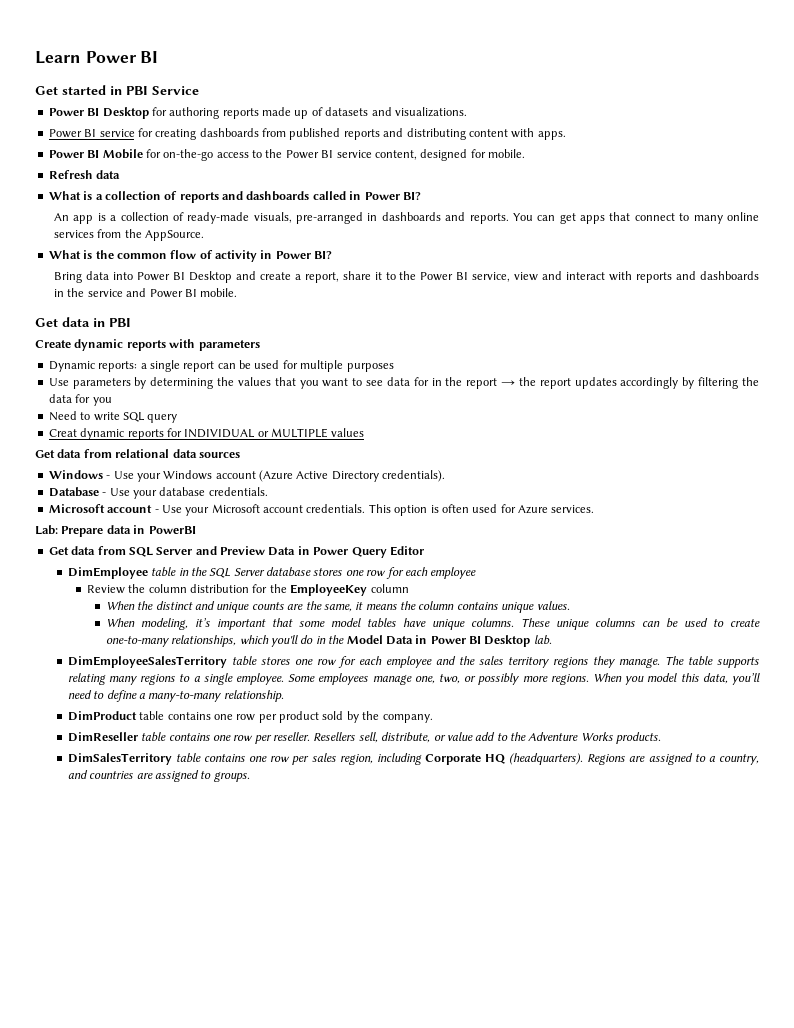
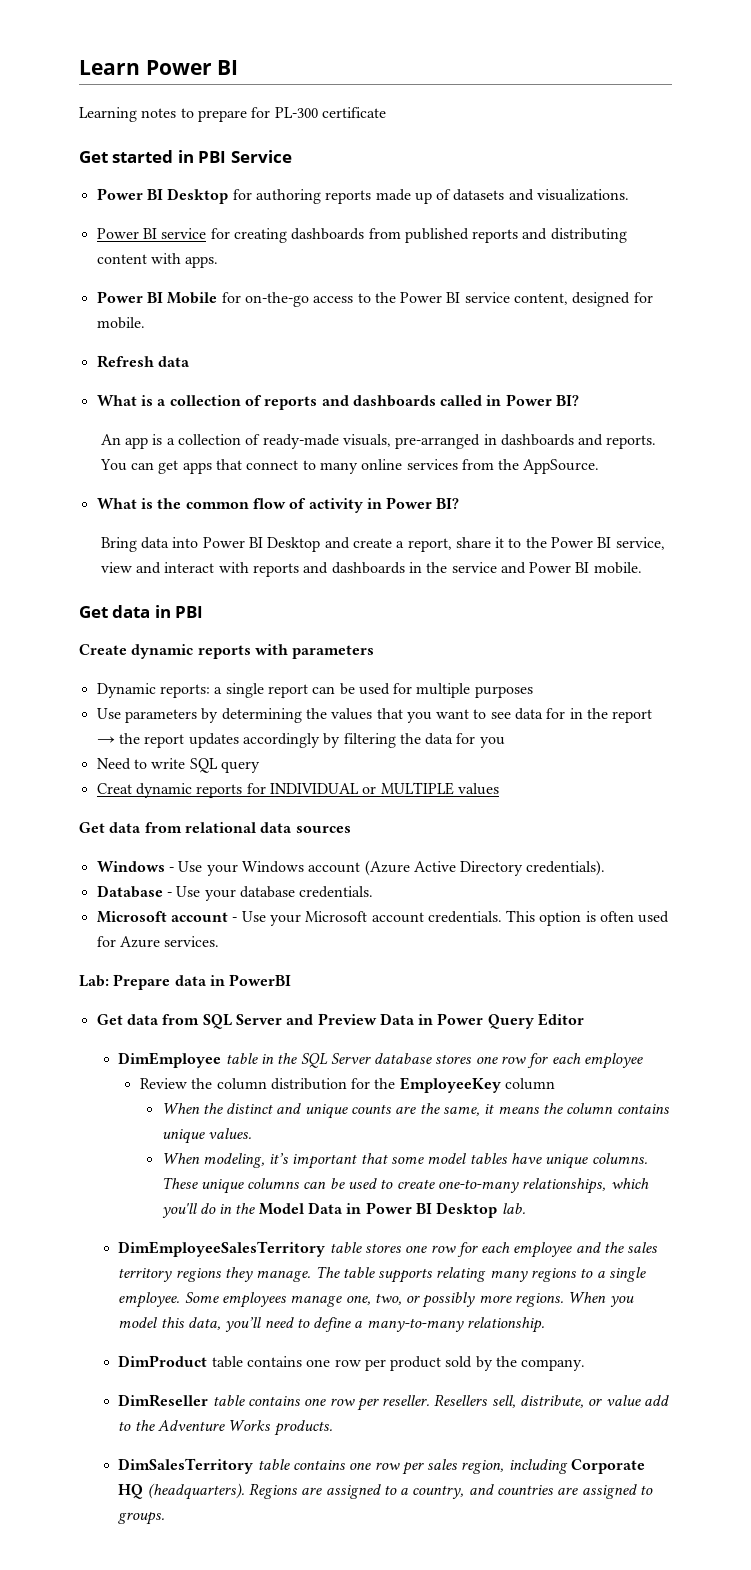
+ Learning notes to prepare for PL-300 certificate

